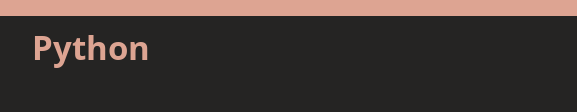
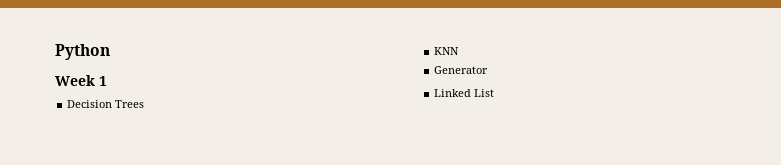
+ Week 1
+ Decision Trees
+ KNN
+ Generator
+ Linked List

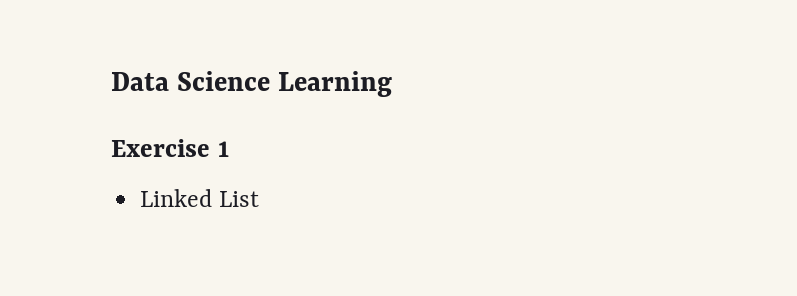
- Python
- Week 1
- Decision Trees
- KNN
- Generator
+ Data Science Learning
+ Exercise 1

